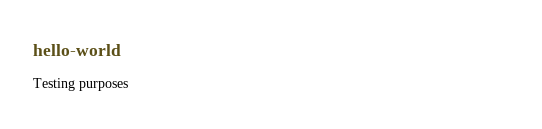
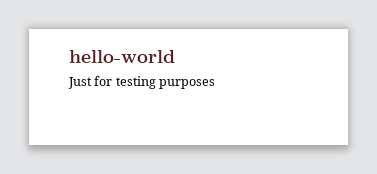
- Testing purposes
+ Just for testing purposes

